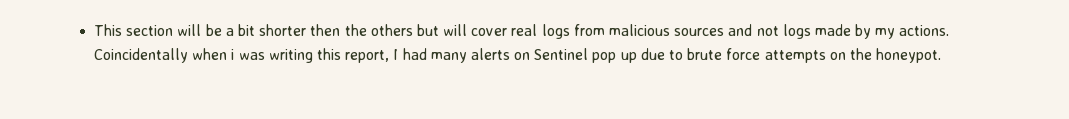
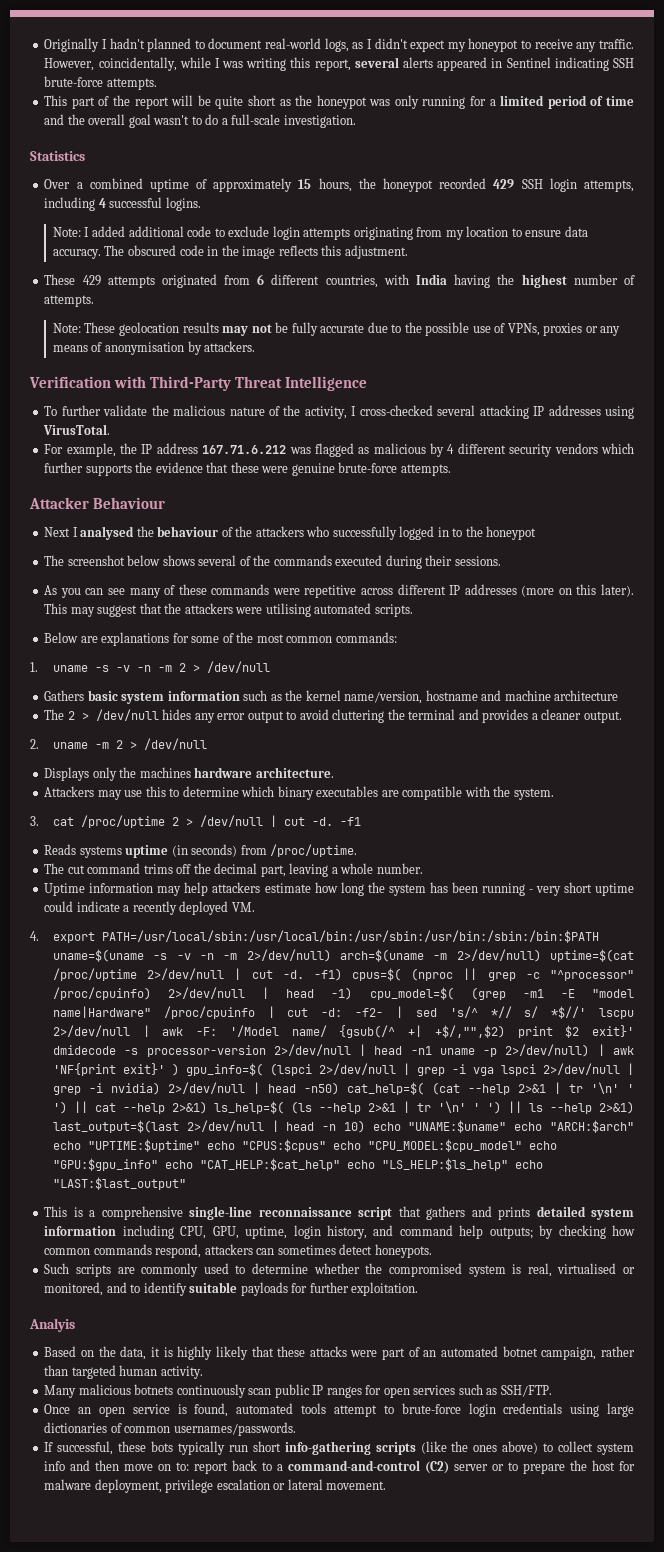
- This section will be a bit shorter then the others but will cover real logs from malicious sources and not logs made by my actions. Coincidentally when i was writing this report, I had many alerts on Sentinel pop up due to brute force attempts on the honeypot.
+ Originally I hadn't planned to document real-world logs, as I didn't expect my honeypot to receive any traffic. However, coincidentally, while I was writing this report, several alerts appeared in Sentinel indicating SSH brute-force attempts.
+ This part of the report will be quite short as the honeypot was only running for a limited period of time and the overall goal wasn't to do a full-scale investigation.
+ Statistics
+ Over a combined uptime of approximately 15 hours, the honeypot recorded 429 SSH login attempts, including 4 successful logins.
+ Note: I added additional code to exclude login attempts originating from my location to ensure data accuracy. The obscured code in the image reflects this adjustment.
+ These 429 attempts originated from 6 different countries, with India having the highest number of attempts.
+ Note: These geolocation results may not be fully accurate due to the possible use of VPNs, proxies or any means of anonymisation by attackers.
+ Verification with Third-Party Threat Intelligence
+ To further validate the malicious nature of the activity, I cross-checked several attacking IP addresses using VirusTotal.
+ For example, the IP address 167.71.6.212 was flagged as malicious by 4 different security vendors which further supports the evidence that these were genuine brute-force attempts.
+ Attacker Behaviour
+ Next I analysed the behaviour of the attackers who successfully logged in to the honeypot
+ The screenshot below shows several of the commands executed during their sessions.
+ As you can see many of these commands were repetitive across different IP addresses (more on this later). This may suggest that the attackers were utilising automated scripts.
+ Below are explanations for some of the most common commands:
+ 1. uname -s -v -n -m 2 > /dev/null
+ Gathers basic system information such as the kernel name/version, hostname and machine architecture
+ The 2 > /dev/null hides any error output to avoid cluttering the terminal and provides a cleaner output.
+ 2. uname -m 2 > /dev/null
+ Displays only the machines hardware architecture.
+ Attackers may use this to determine which binary executables are compatible with the system.
+ 3. cat /proc/uptime 2 > /dev/null | cut -d. -f1
+ Reads systems uptime (in seconds) from /proc/uptime.
+ The cut command trims off the decimal part, leaving a whole number.
+ Uptime information may help attackers estimate how long the system has been running - very short uptime could indicate a recently deployed VM.
+ 4. export PATH=/usr/local/sbin:/usr/local/bin:/usr/sbin:/usr/bin:/sbin:/bin:$PATH uname=$(uname -s -v -n -m 2>/dev/null) arch=$(uname -m 2>/dev/null) uptime=$(cat /proc/uptime 2>/dev/null | cut -d. -f1) cpus=$( (nproc || grep -c "^processor" /proc/cpuinfo) 2>/dev/null | head -1) cpu_model=$( (grep -m1 -E "model name|Hardware" /proc/cpuinfo | cut -d: -f2- | sed 's/^ *// s/ *$//' lscpu 2>/dev/null | awk -F: '/Model name/ {gsub(/^ +| +$/,"",$2) print $2 exit}' dmidecode -s processor-version 2>/dev/null | head -n1 uname -p 2>/dev/null) | awk 'NF{print exit}' ) gpu_info=$( (lspci 2>/dev/null | grep -i vga lspci 2>/dev/null | grep -i nvidia) 2>/dev/null | head -n50) cat_help=$( (cat --help 2>&1 | tr '\n' ' ') || cat --help 2>&1) ls_help=$( (ls --help 2>&1 | tr '\n' ' ') || ls --help 2>&1) last_output=$(last 2>/dev/null | head -n 10) echo "UNAME:$uname" echo "ARCH:$arch" echo "UPTIME:$uptime" echo "CPUS:$cpus" echo "CPU_MODEL:$cpu_model" echo "GPU:$gpu_info" echo "CAT_HELP:$cat_help" echo "LS_HELP:$ls_help" echo "LAST:$last_output"
+ This is a comprehensive single-line reconnaissance script that gathers and prints detailed system information including CPU, GPU, uptime, login history, and command help outputs; by checking how common commands respond, attackers can sometimes detect honeypots.
+ Such scripts are commonly used to determine whether the compromised system is real, virtualised or monitored, and to identify suitable payloads for further exploitation.
+ Analyis
+ Based on the data, it is highly likely that these attacks were part of an automated botnet campaign, rather than targeted human activity.
+ Many malicious botnets continuously scan public IP ranges for open services such as SSH/FTP.
+ Once an open service is found, automated tools attempt to brute-force login credentials using large dictionaries of common usernames/passwords.
+ If successful, these bots typically run short info-gathering scripts (like the ones above) to collect system info and then move on to: report back to a command-and-control (C2) server or to prepare the host for malware deployment, privilege escalation or lateral movement.

